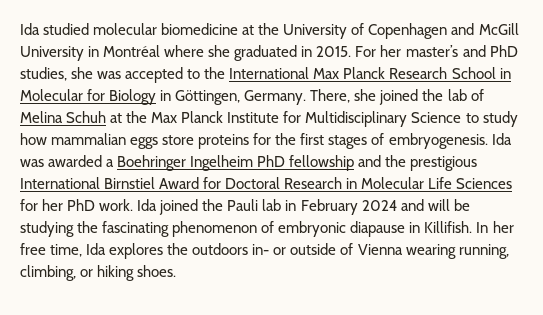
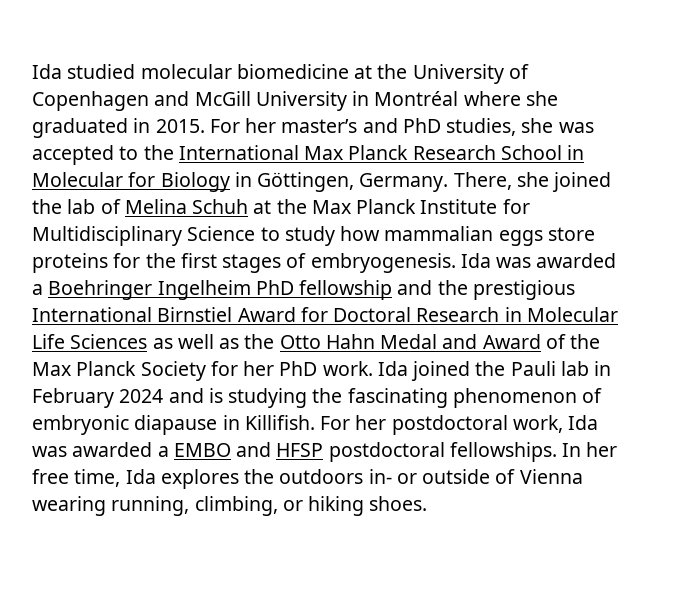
- Ida was awarded a Boehringer Ingelheim PhD fellowship and the prestigious International Birnstiel Award for Doctoral Research in Molecular Life Sciences for her PhD work.
+ Ida was awarded a Boehringer Ingelheim PhD fellowship and the prestigious International Birnstiel Award for Doctoral Research in Molecular Life Sciences as well as the Otto Hahn Medal and Award of the Max Planck Society for her PhD work.
- Ida joined the Pauli lab in February 2024 and will be studying the fascinating phenomenon of embryonic diapause in Killifish.
+ Ida joined the Pauli lab in February 2024 and is studying the fascinating phenomenon of embryonic diapause in Killifish.
+ For her postdoctoral work, Ida was awarded a EMBO and HFSP postdoctoral fellowships.

